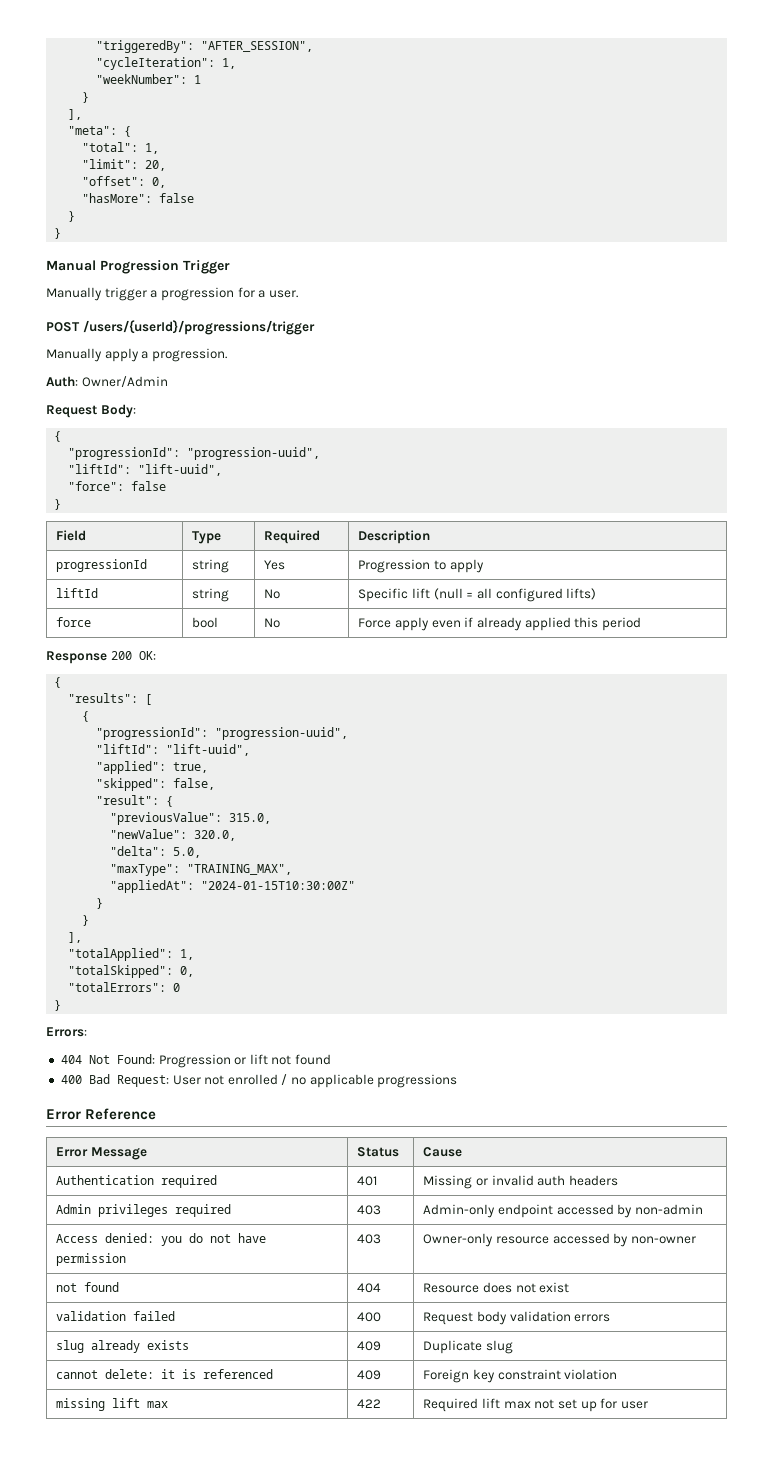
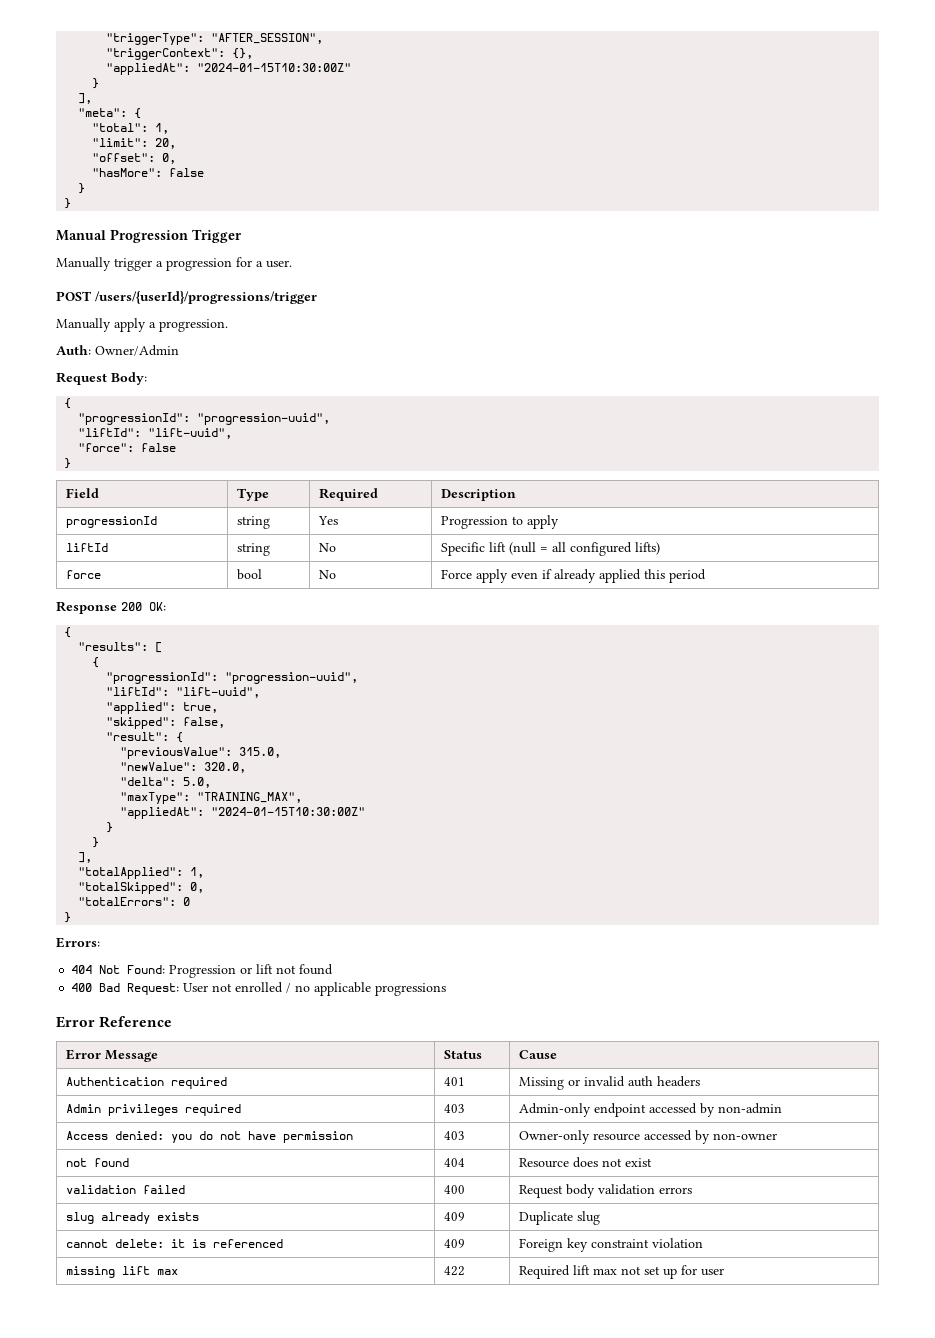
- "triggeredBy": "AFTER_SESSION",
+ "triggerType": "AFTER_SESSION",
- "cycleIteration": 1,
- "weekNumber": 1
+ "triggerContext": {},
+ "appliedAt": "2024-01-15T10:30:00Z"

